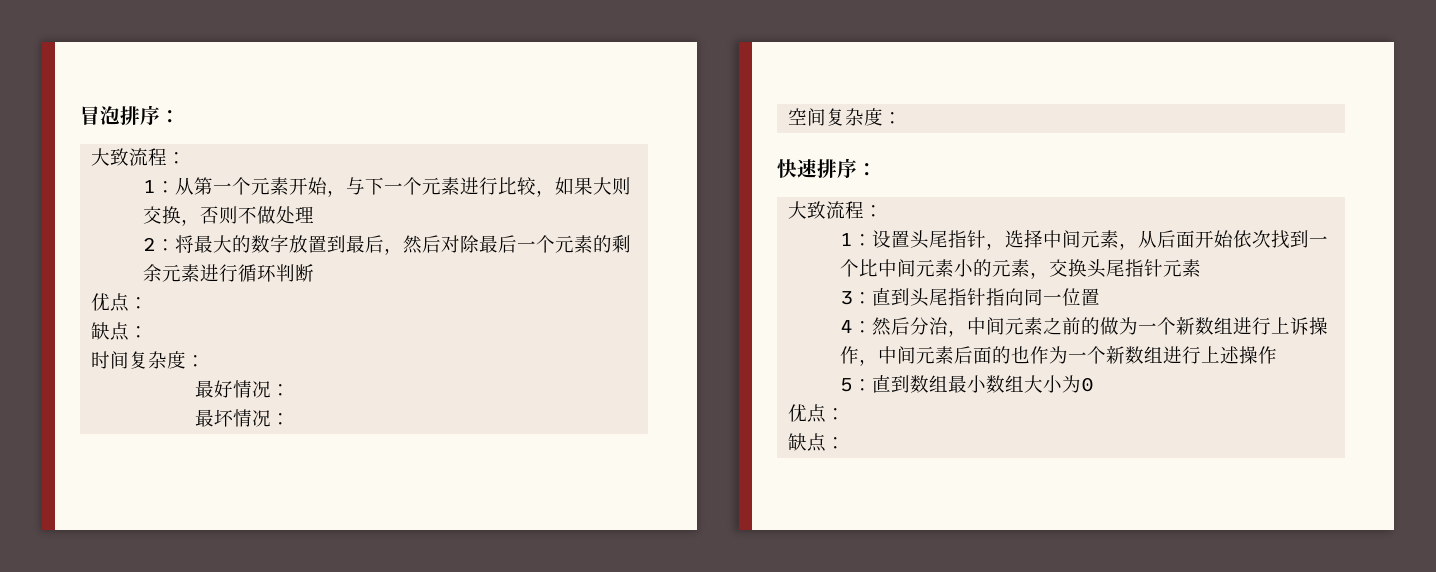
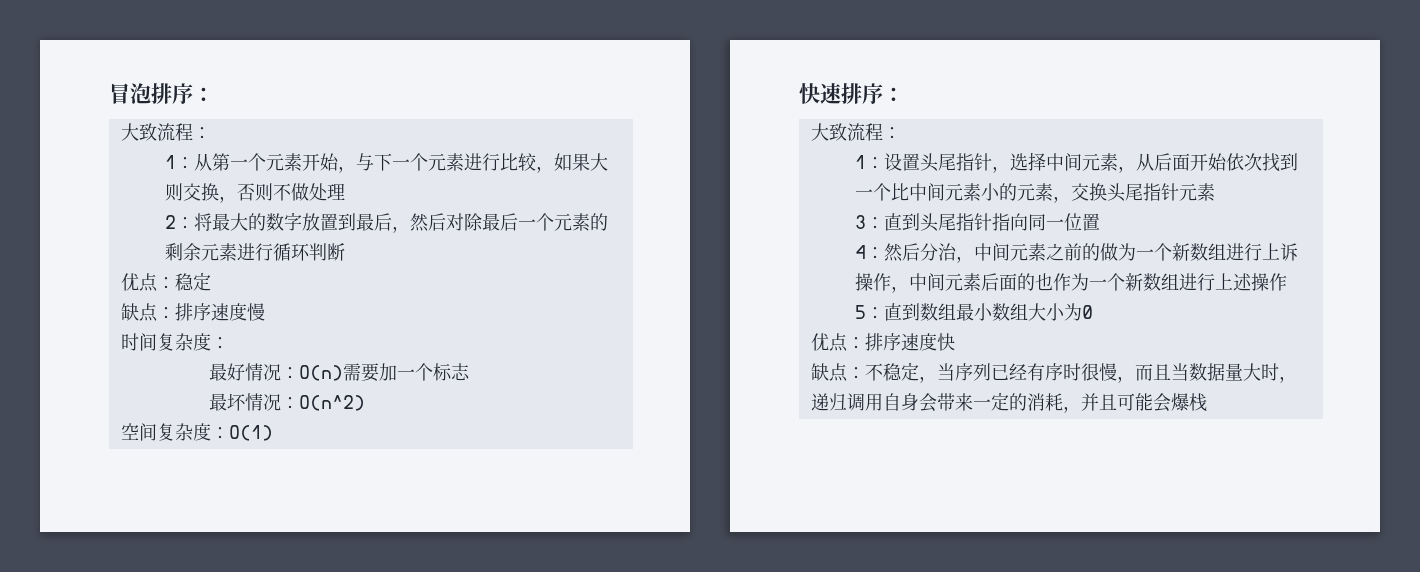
  2：将最大的数字放置到最后，然后对除最后一个元素的剩余元素进行循环判断
- 优点：
- 缺点：
+ 优点：稳定
+ 缺点：排序速度慢
- 最好情况：
+ 最好情况：O(n)需要加一个标志
- 最坏情况：
+ 最坏情况：O(n^2)
- 空间复杂度：
+ 空间复杂度：O(1)
  5：直到数组最小数组大小为0
- 优点：
- 缺点：
+ 优点：排序速度快
+ 缺点：不稳定，当序列已经有序时很慢，而且当数据量大时，递归调用自身会带来一定的消耗，并且可能会爆栈

